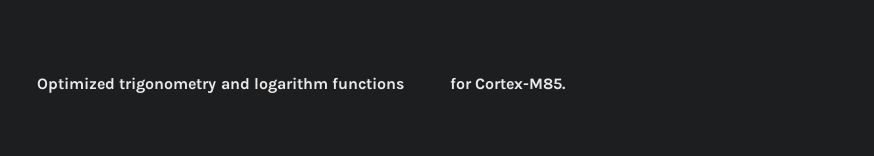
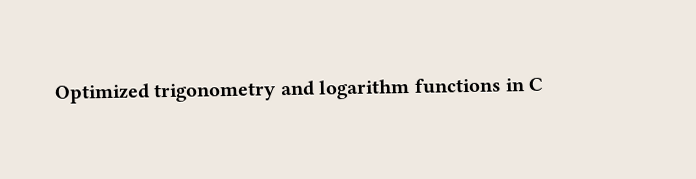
- Optimized trigonometry and logarithm functions for Cortex-M85.
+ Optimized trigonometry and logarithm functions in C

